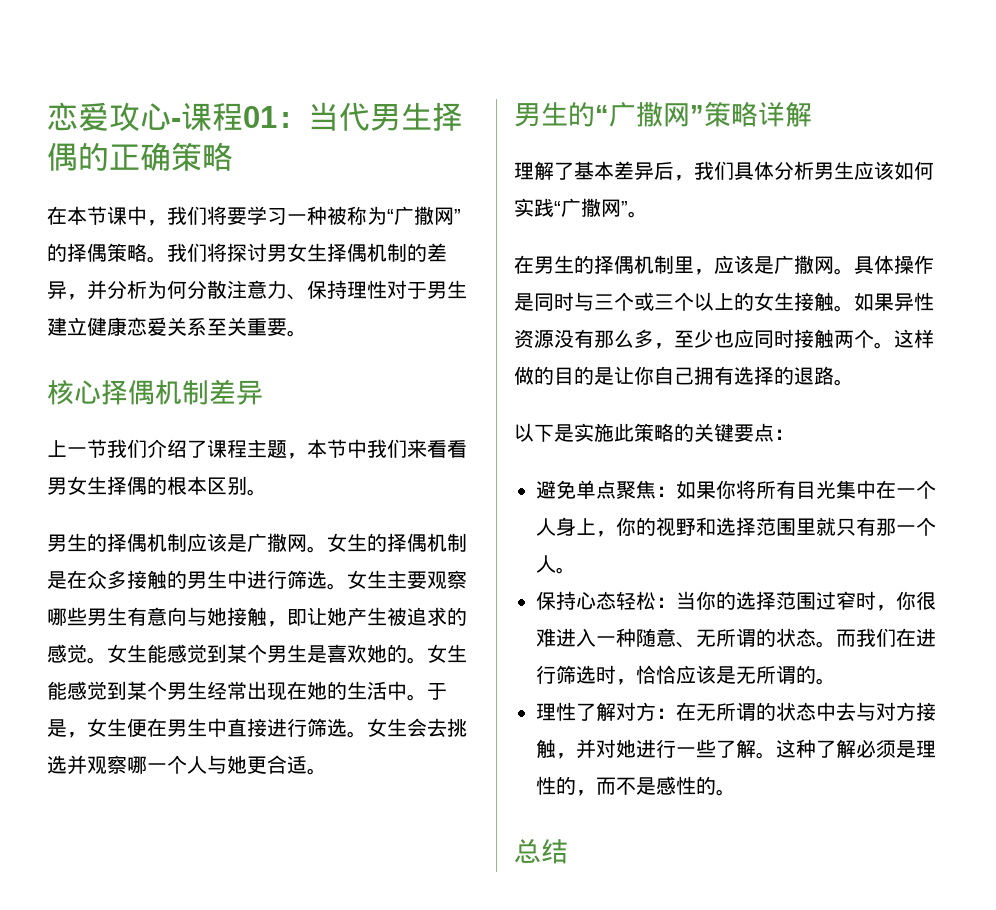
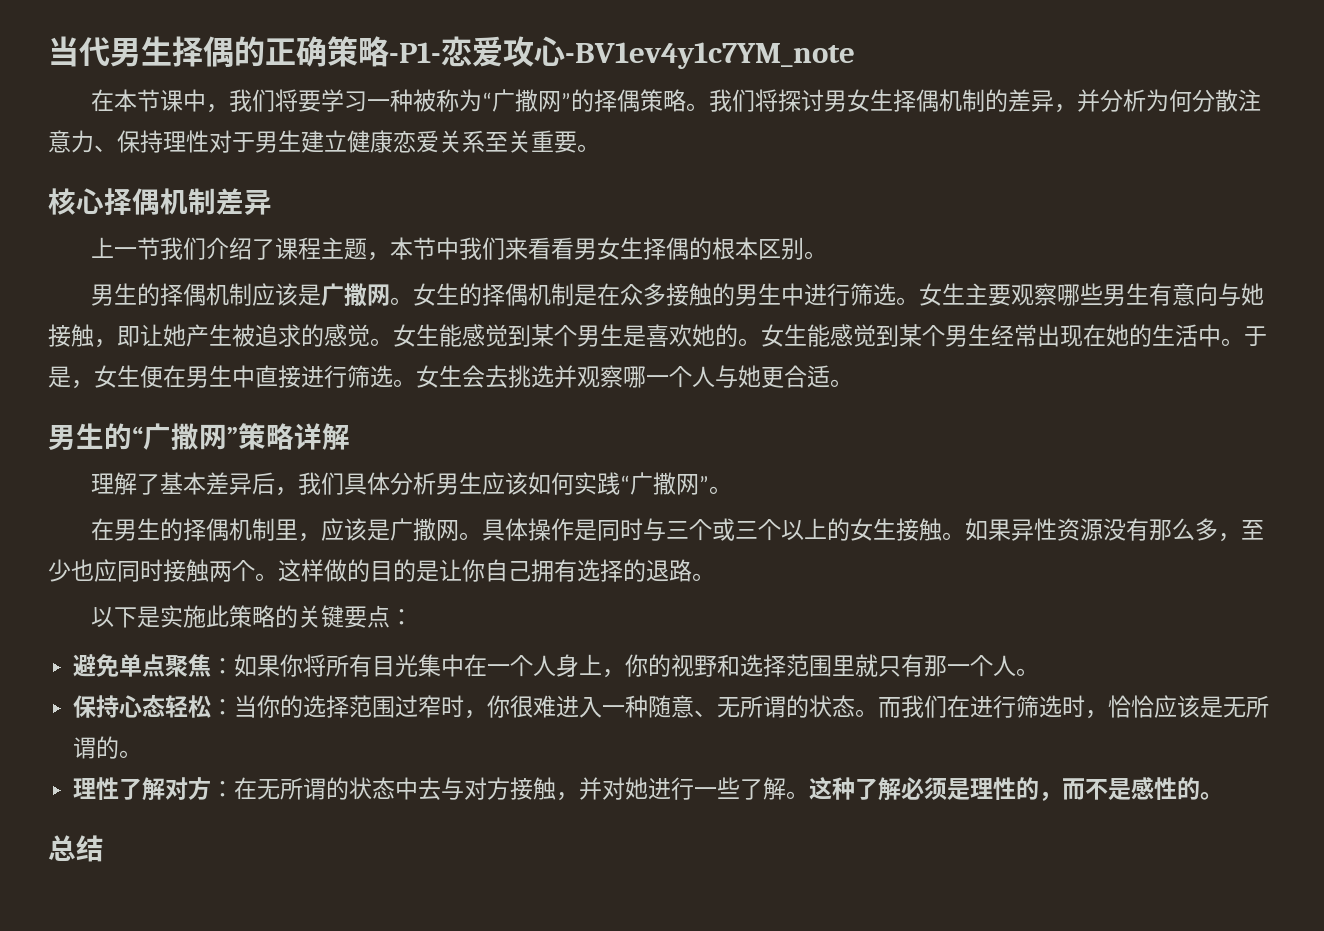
- 恋爱攻心-课程01：当代男生择偶的正确策略
+ 当代男生择偶的正确策略-P1-恋爱攻心-BV1ev4y1c7YM_note

